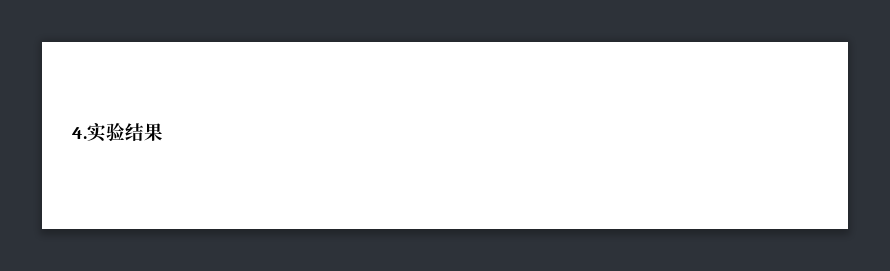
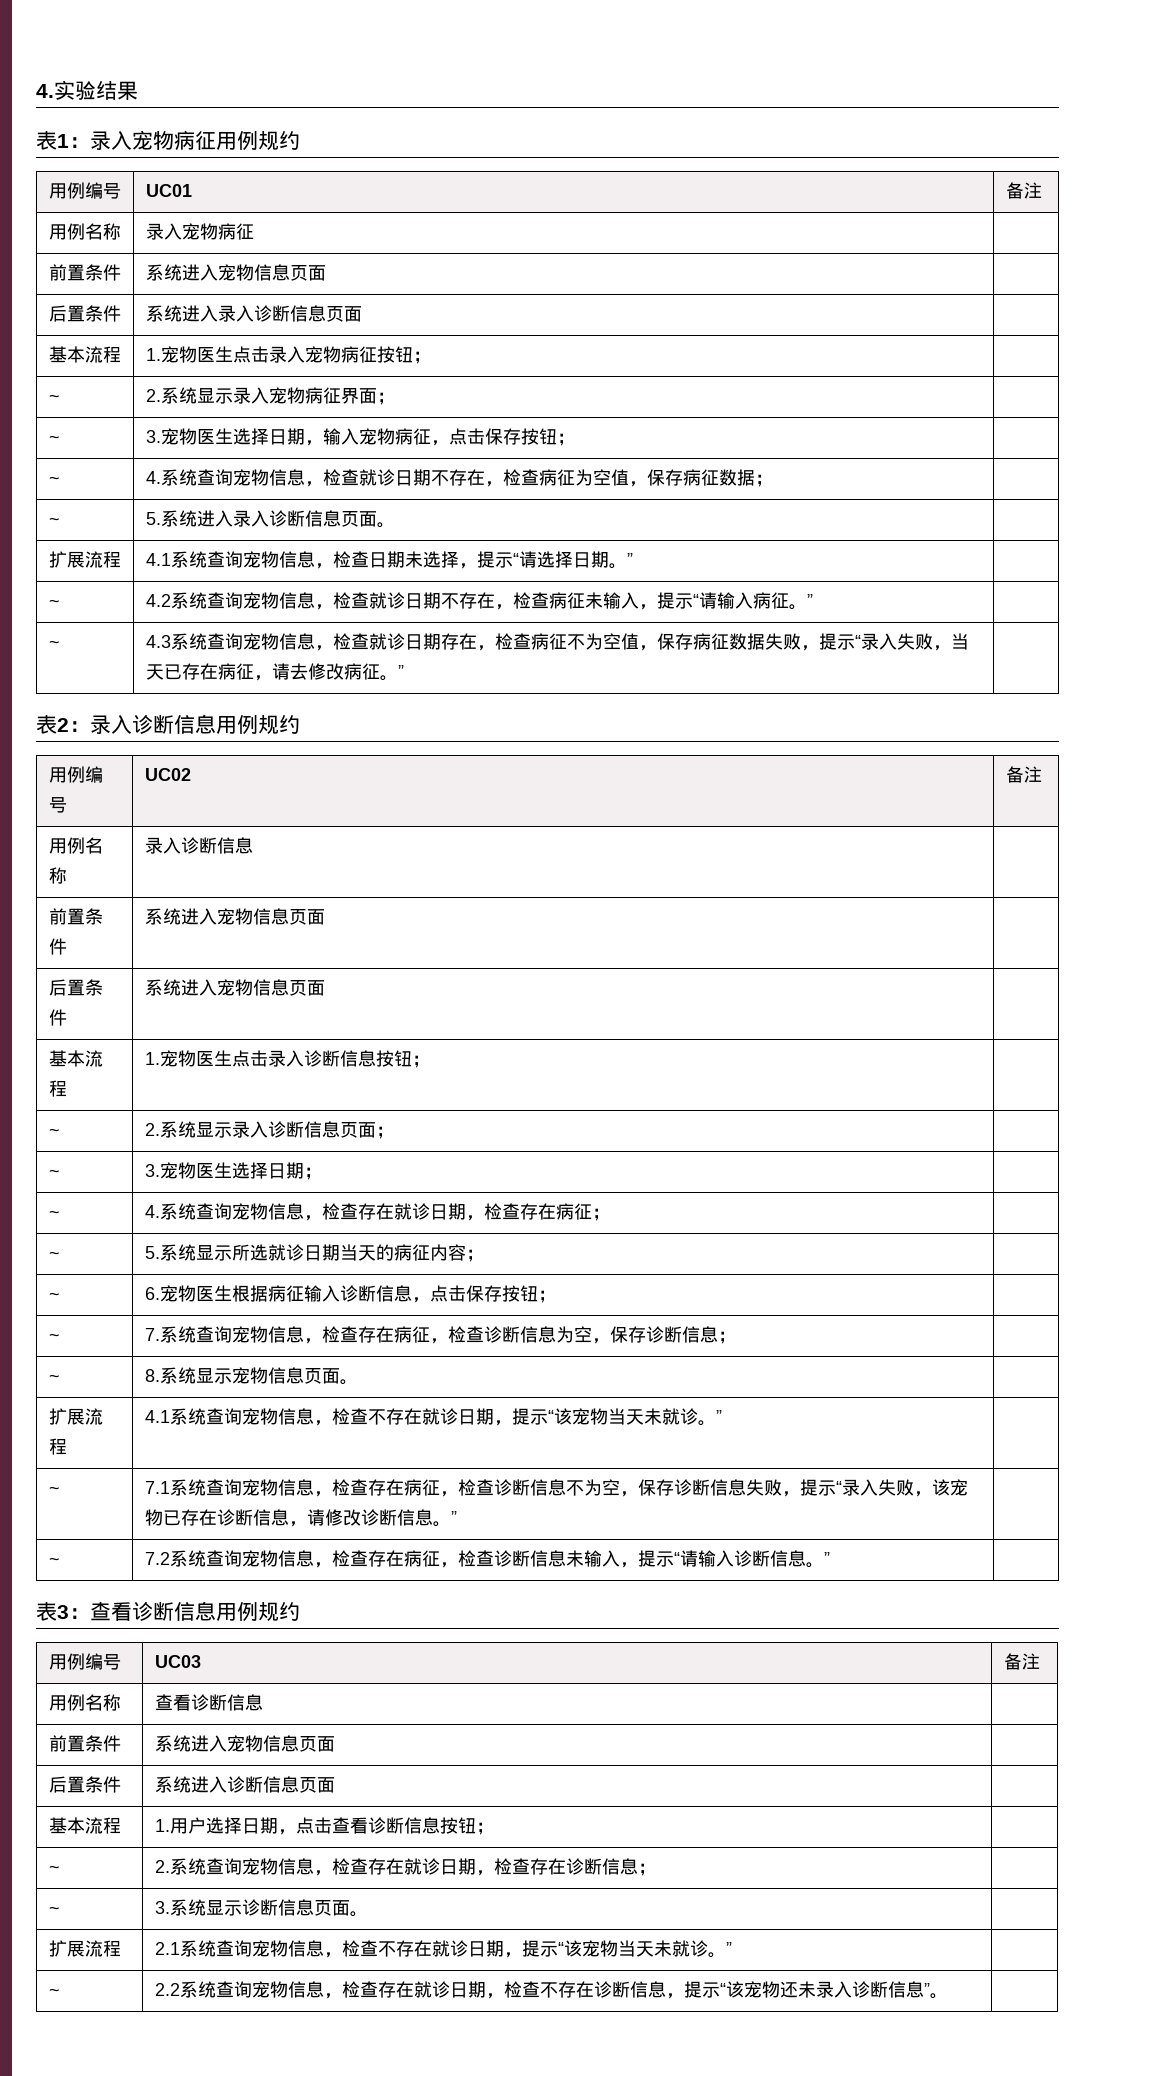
+ 表1：录入宠物病征用例规约
+ 用例编号 | UC01 | 备注
+ 用例名称 | 录入宠物病征 |
+ 前置条件 | 系统进入宠物信息页面 |
+ 后置条件 | 系统进入录入诊断信息页面 |
+ 基本流程 | 1.宠物医生点击录入宠物病征按钮； |
+ ~ | 2.系统显示录入宠物病征界面； |
+ ~ | 3.宠物医生选择日期，输入宠物病征，点击保存按钮； |
+ ~ | 4.系统查询宠物信息，检查就诊日期不存在，检查病征为空值，保存病征数据； |
+ ~ | 5.系统进入录入诊断信息页面。 |
+ 扩展流程 | 4.1系统查询宠物信息，检查日期未选择，提示“请选择日期。” |
+ ~ | 4.2系统查询宠物信息，检查就诊日期不存在，检查病征未输入，提示“请输入病征。” |
+ ~ | 4.3系统查询宠物信息，检查就诊日期存在，检查病征不为空值，保存病征数据失败，提示“录入失败，当天已存在病征，请去修改病征。” |
+ 表2：录入诊断信息用例规约
+ 用例编号 | UC02 | 备注
+ 用例名称 | 录入诊断信息 |
+ 前置条件 | 系统进入宠物信息页面 |
+ 后置条件 | 系统进入宠物信息页面 |
+ 基本流程 | 1.宠物医生点击录入诊断信息按钮； |
+ ~ | 2.系统显示录入诊断信息页面； |
+ ~ | 3.宠物医生选择日期； |
+ ~ | 4.系统查询宠物信息，检查存在就诊日期，检查存在病征； |
+ ~ | 5.系统显示所选就诊日期当天的病征内容； |
+ ~ | 6.宠物医生根据病征输入诊断信息，点击保存按钮； |
+ ~ | 7.系统查询宠物信息，检查存在病征，检查诊断信息为空，保存诊断信息； |
+ ~ | 8.系统显示宠物信息页面。 |
+ 扩展流程 | 4.1系统查询宠物信息，检查不存在就诊日期，提示“该宠物当天未就诊。” |
+ ~ | 7.1系统查询宠物信息，检查存在病征，检查诊断信息不为空，保存诊断信息失败，提示“录入失败，该宠物已存在诊断信息，请修改诊断信息。” |
+ ~ | 7.2系统查询宠物信息，检查存在病征，检查诊断信息未输入，提示“请输入诊断信息。” |
+ 表3：查看诊断信息用例规约
+ 用例编号 | UC03 | 备注
+ 用例名称 | 查看诊断信息 |
+ 前置条件 | 系统进入宠物信息页面 |
+ 后置条件 | 系统进入诊断信息页面 |
+ 基本流程 | 1.用户选择日期，点击查看诊断信息按钮； |
+ ~ | 2.系统查询宠物信息，检查存在就诊日期，检查存在诊断信息； |
+ ~ | 3.系统显示诊断信息页面。 |
+ 扩展流程 | 2.1系统查询宠物信息，检查不存在就诊日期，提示“该宠物当天未就诊。” |
+ ~ | 2.2系统查询宠物信息，检查存在就诊日期，检查不存在诊断信息，提示“该宠物还未录入诊断信息”。 |

